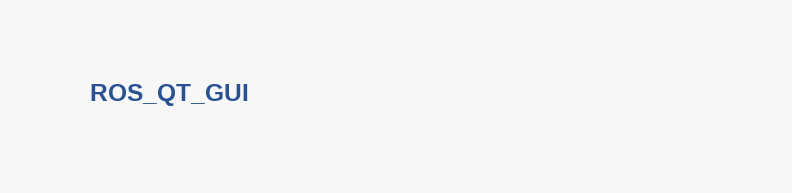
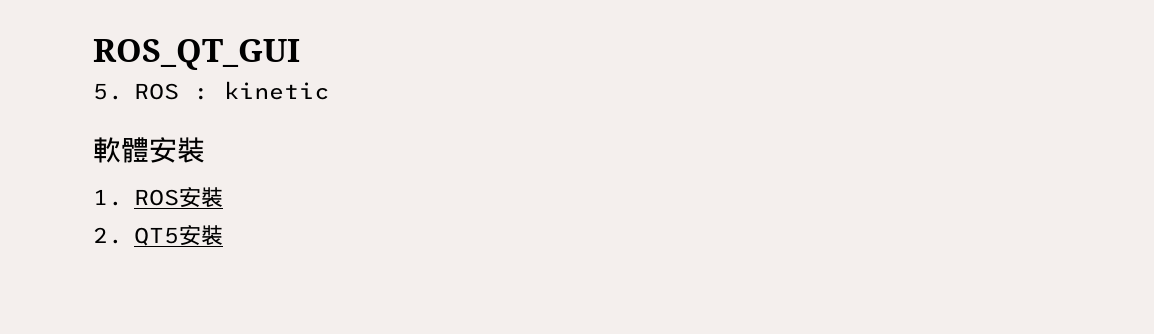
+ 5. ROS : kinetic
+ 軟體安裝
+ 1. ROS安裝
+ 2. QT5安裝

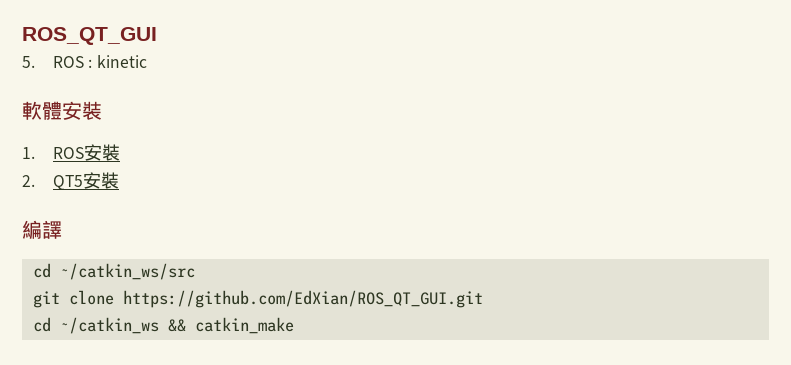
+ 編譯
+ cd ~/catkin_ws/src
+ git clone https://github.com/EdXian/ROS_QT_GUI.git
+ cd ~/catkin_ws && catkin_make

